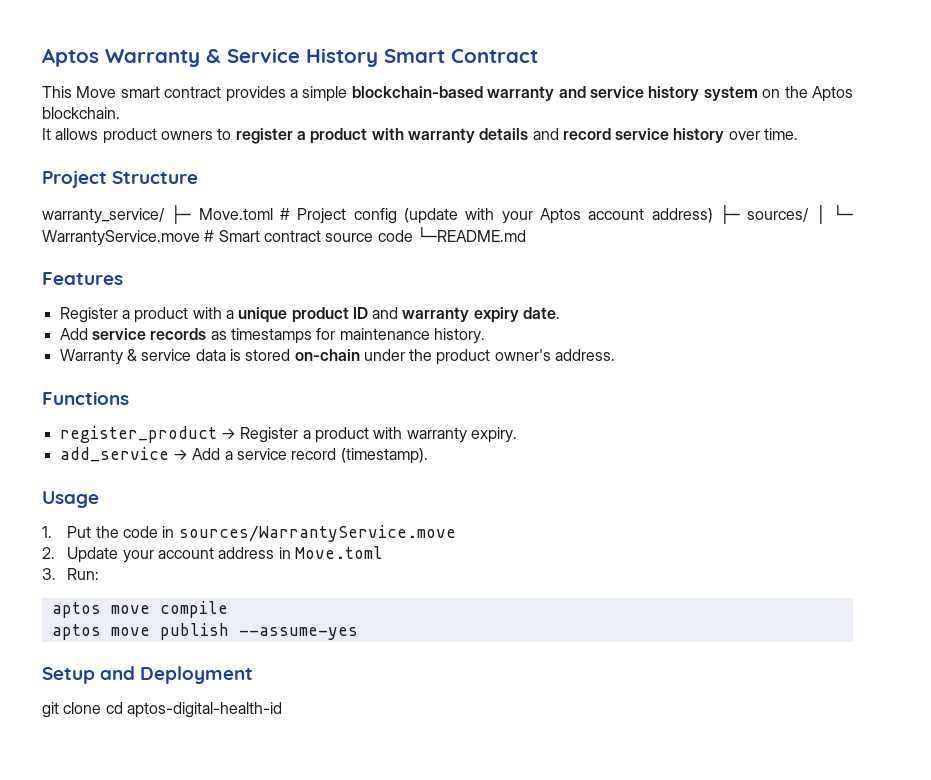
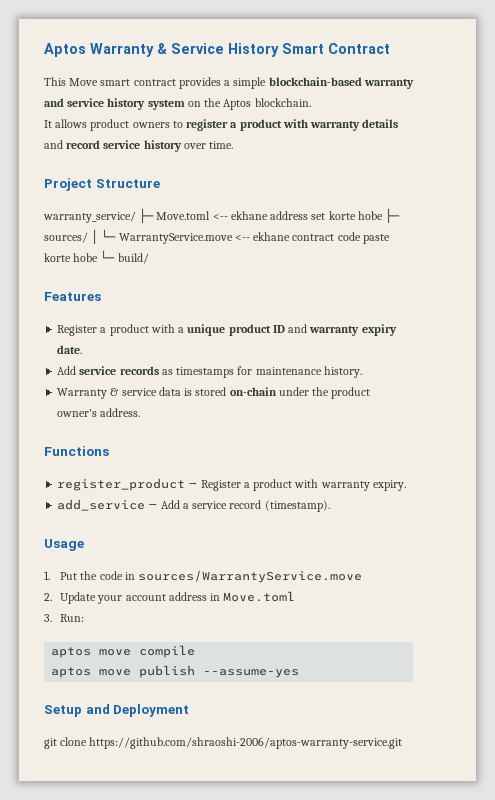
- warranty_service/ ├─ Move.toml # Project config (update with your Aptos account address) ├─ sources/ │ └─ WarrantyService.move # Smart contract source code └─README.md
+ warranty_service/ ├─ Move.toml <-- ekhane address set korte hobe ├─ sources/ │ └─ WarrantyService.move <-- ekhane contract code paste korte hobe └─ build/
- git clone cd aptos-digital-health-id
+ git clone https://github.com/shraoshi-2006/aptos-warranty-service.git

